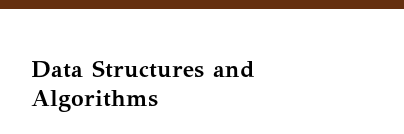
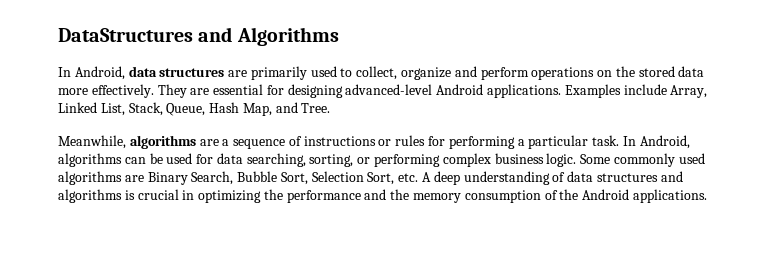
- Data Structures and Algorithms
+ DataStructures and Algorithms
+ In Android, data structures are primarily used to collect, organize and perform operations on the stored data more effectively. They are essential for designing advanced-level Android applications. Examples include Array, Linked List, Stack, Queue, Hash Map, and Tree.
+ Meanwhile, algorithms are a sequence of instructions or rules for performing a particular task. In Android, algorithms can be used for data searching, sorting, or performing complex business logic. Some commonly used algorithms are Binary Search, Bubble Sort, Selection Sort, etc. A deep understanding of data structures and algorithms is crucial in optimizing the performance and the memory consumption of the Android applications.

